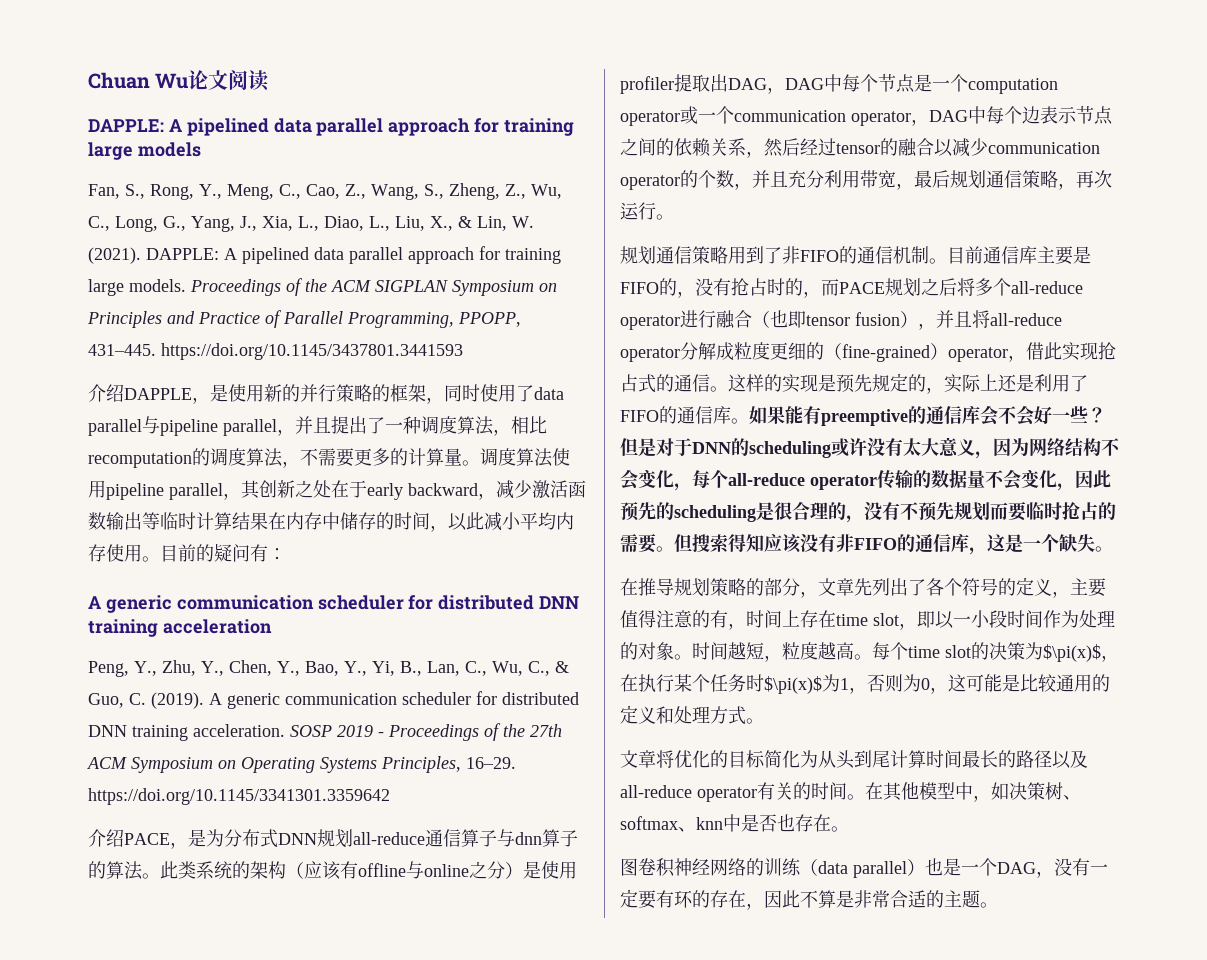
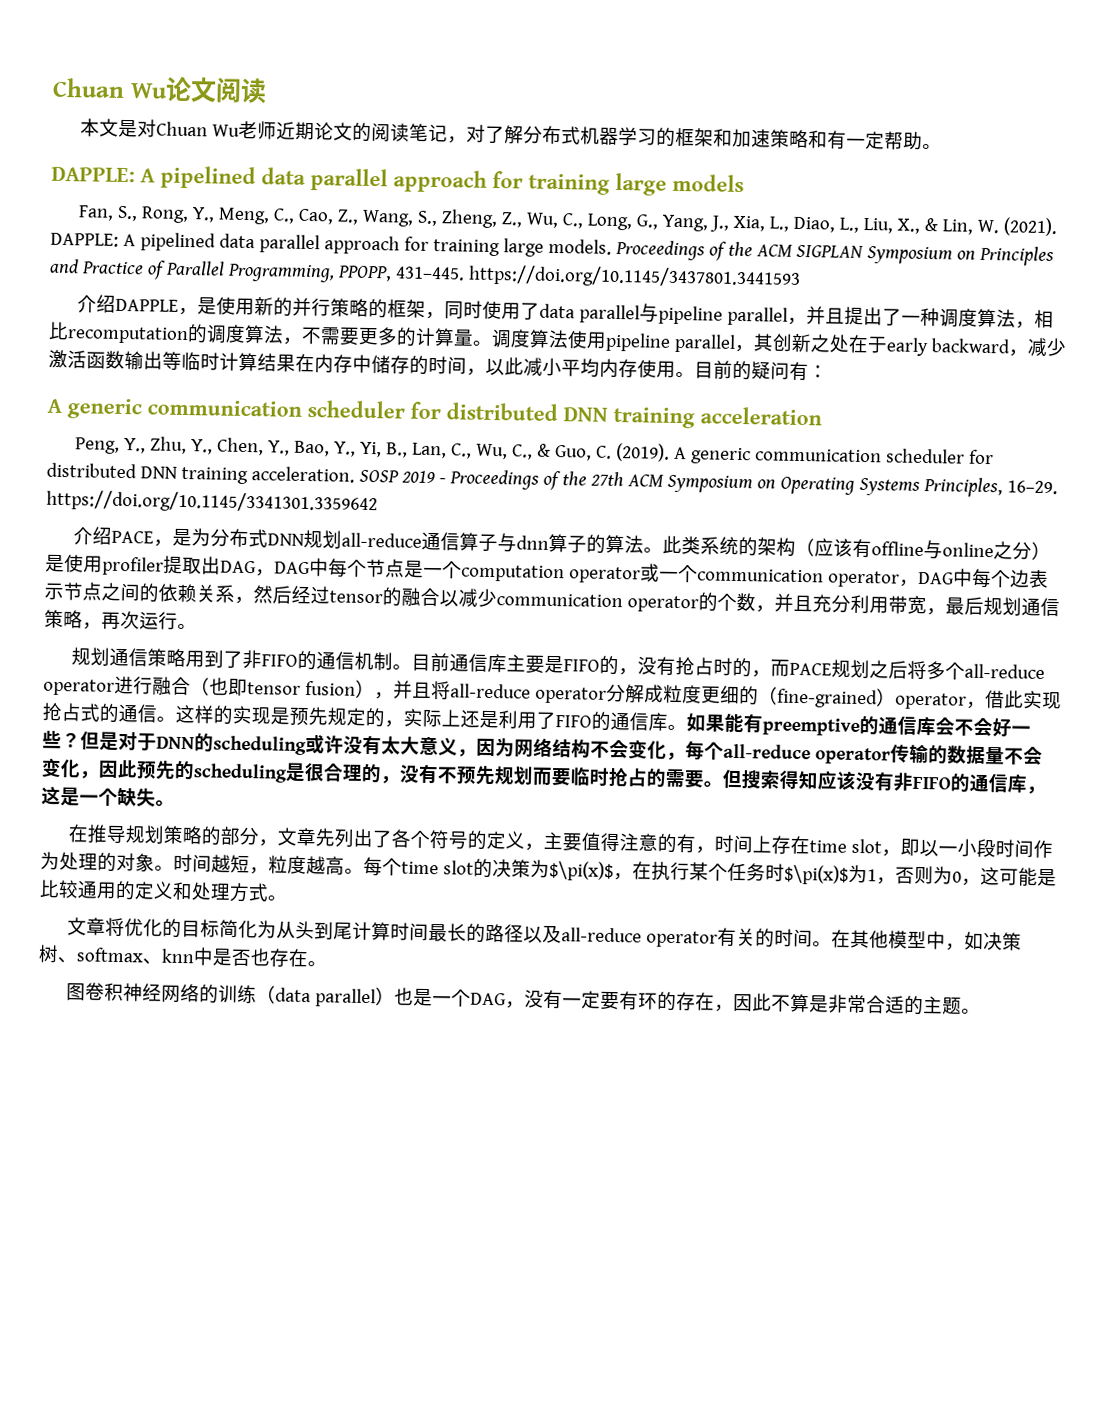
+ 本文是对Chuan Wu老师近期论文的阅读笔记，对了解分布式机器学习的框架和加速策略和有一定帮助。

